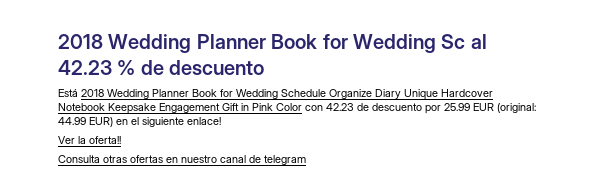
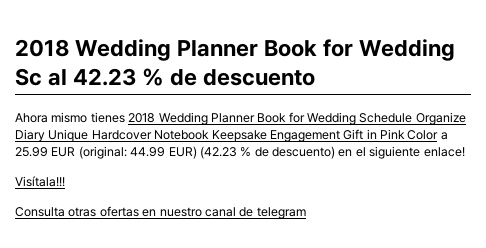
- Está 2018 Wedding Planner Book for Wedding Schedule Organize Diary Unique Hardcover Notebook Keepsake Engagement Gift in Pink Color con 42.23 de descuento por 25.99 EUR (original: 44.99 EUR) en el siguiente enlace!
+ Ahora mismo tienes 2018 Wedding Planner Book for Wedding Schedule Organize Diary Unique Hardcover Notebook Keepsake Engagement Gift in Pink Color a 25.99 EUR (original: 44.99 EUR) (42.23 % de descuento) en el siguiente enlace!
- Ver la oferta!!
+ Visítala!!!

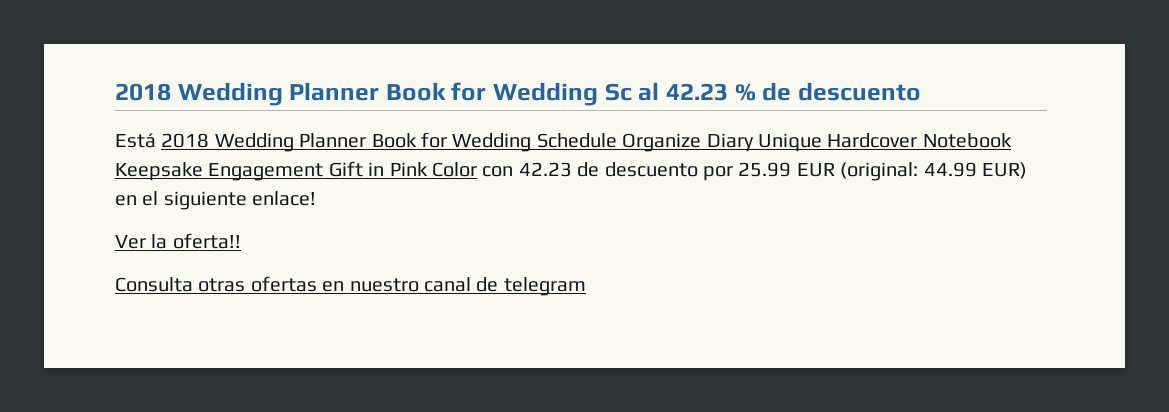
- Ahora mismo tienes 2018 Wedding Planner Book for Wedding Schedule Organize Diary Unique Hardcover Notebook Keepsake Engagement Gift in Pink Color a 25.99 EUR (original: 44.99 EUR) (42.23 % de descuento) en el siguiente enlace!
+ Está 2018 Wedding Planner Book for Wedding Schedule Organize Diary Unique Hardcover Notebook Keepsake Engagement Gift in Pink Color con 42.23 de descuento por 25.99 EUR (original: 44.99 EUR) en el siguiente enlace!
- Visítala!!!
+ Ver la oferta!!

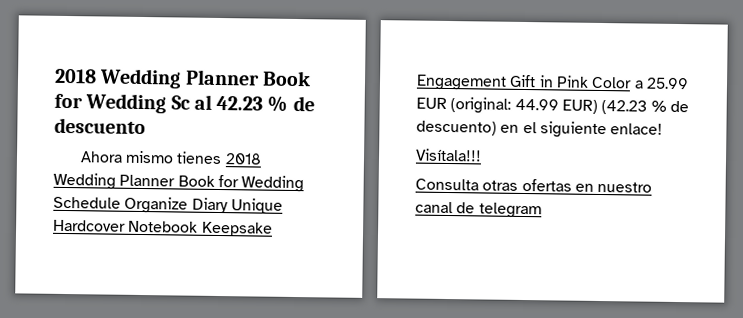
- Está 2018 Wedding Planner Book for Wedding Schedule Organize Diary Unique Hardcover Notebook Keepsake Engagement Gift in Pink Color con 42.23 de descuento por 25.99 EUR (original: 44.99 EUR) en el siguiente enlace!
+ Ahora mismo tienes 2018 Wedding Planner Book for Wedding Schedule Organize Diary Unique Hardcover Notebook Keepsake Engagement Gift in Pink Color a 25.99 EUR (original: 44.99 EUR) (42.23 % de descuento) en el siguiente enlace!
- Ver la oferta!!
+ Visítala!!!

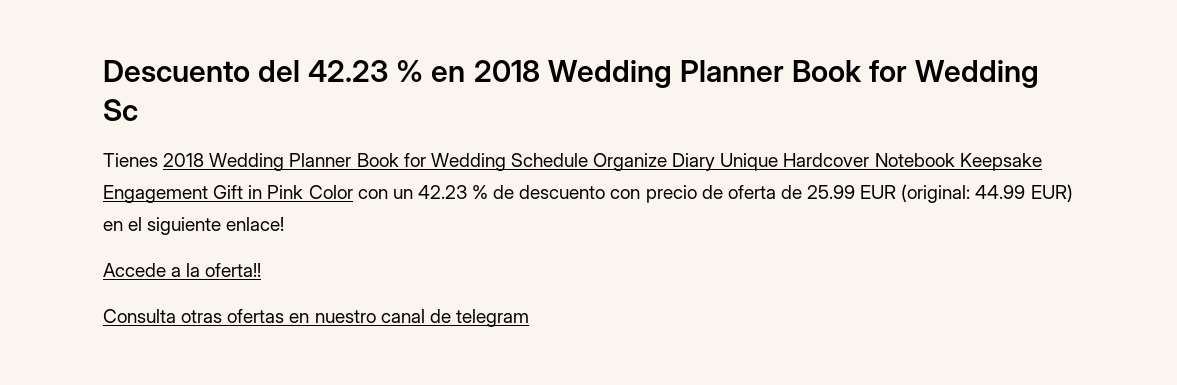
- 2018 Wedding Planner Book for Wedding Sc al 42.23 % de descuento
- Ahora mismo tienes 2018 Wedding Planner Book for Wedding Schedule Organize Diary Unique Hardcover Notebook Keepsake Engagement Gift in Pink Color a 25.99 EUR (original: 44.99 EUR) (42.23 % de descuento) en el siguiente enlace!
+ Descuento del 42.23 % en 2018 Wedding Planner Book for Wedding Sc
+ Tienes 2018 Wedding Planner Book for Wedding Schedule Organize Diary Unique Hardcover Notebook Keepsake Engagement Gift in Pink Color con un 42.23 % de descuento con precio de oferta de 25.99 EUR (original: 44.99 EUR) en el siguiente enlace!
- Visítala!!!
+ Accede a la oferta!!

